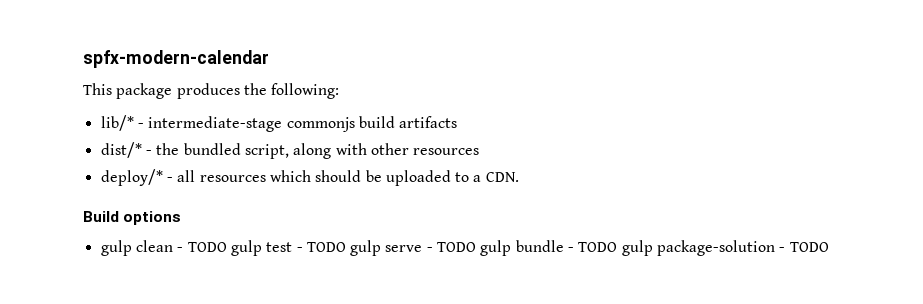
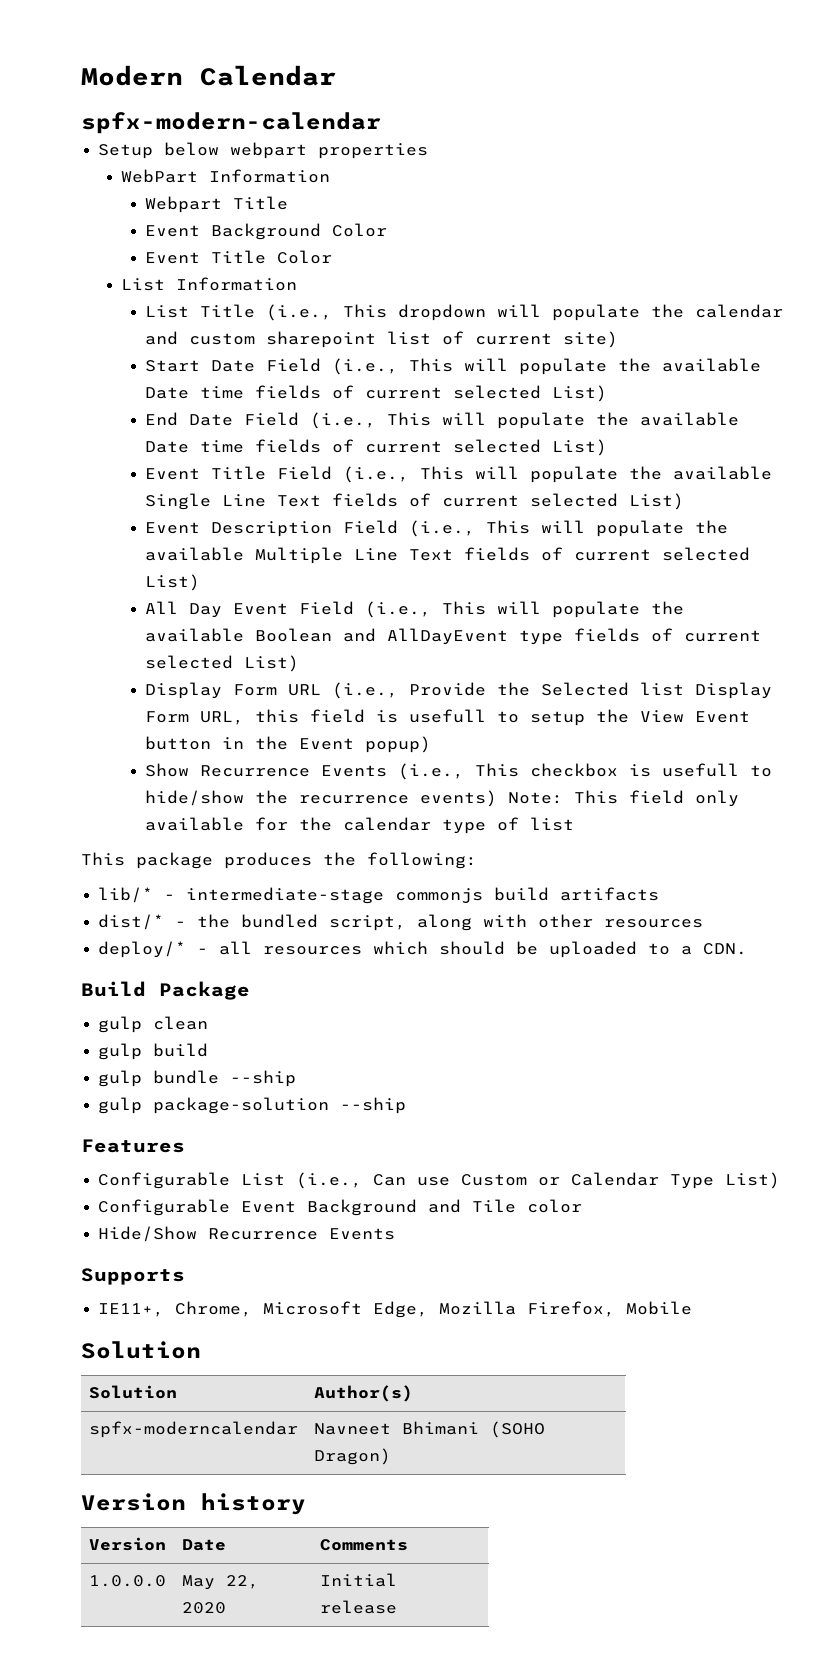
+ Modern Calendar
+ Setup below webpart properties
+ WebPart Information
+ Webpart Title
+ Event Background Color
+ Event Title Color
+ List Information
+ List Title (i.e., This dropdown will populate the calendar and custom sharepoint list of current site)
+ Start Date Field (i.e., This will populate the available Date time fields of current selected List)
+ End Date Field (i.e., This will populate the available Date time fields of current selected List)
+ Event Title Field (i.e., This will populate the available Single Line Text fields of current selected List)
+ Event Description Field (i.e., This will populate the available Multiple Line Text fields of current selected List)
+ All Day Event Field (i.e., This will populate the available Boolean and AllDayEvent type fields of current selected List)
+ Display Form URL (i.e., Provide the Selected list Display Form URL, this field is usefull to setup the View Event button in the Event popup)
+ Show Recurrence Events (i.e., This checkbox is usefull to hide/show the recurrence events) Note: This field only available for the calendar type of list
- Build options
+ Build Package
- gulp clean - TODO gulp test - TODO gulp serve - TODO gulp bundle - TODO gulp package-solution - TODO
+ gulp clean
+ gulp build
+ gulp bundle --ship
+ gulp package-solution --ship
+ Features
+ Configurable List (i.e., Can use Custom or Calendar Type List)
+ Configurable Event Background and Tile color
+ Hide/Show Recurrence Events
+ Supports
+ IE11+, Chrome, Microsoft Edge, Mozilla Firefox, Mobile
+ Solution
+ Solution | Author(s)
+ spfx-moderncalendar | Navneet Bhimani (SOHO Dragon)
+ Version history
+ Version | Date | Comments
+ 1.0.0.0 | May 22, 2020 | Initial release

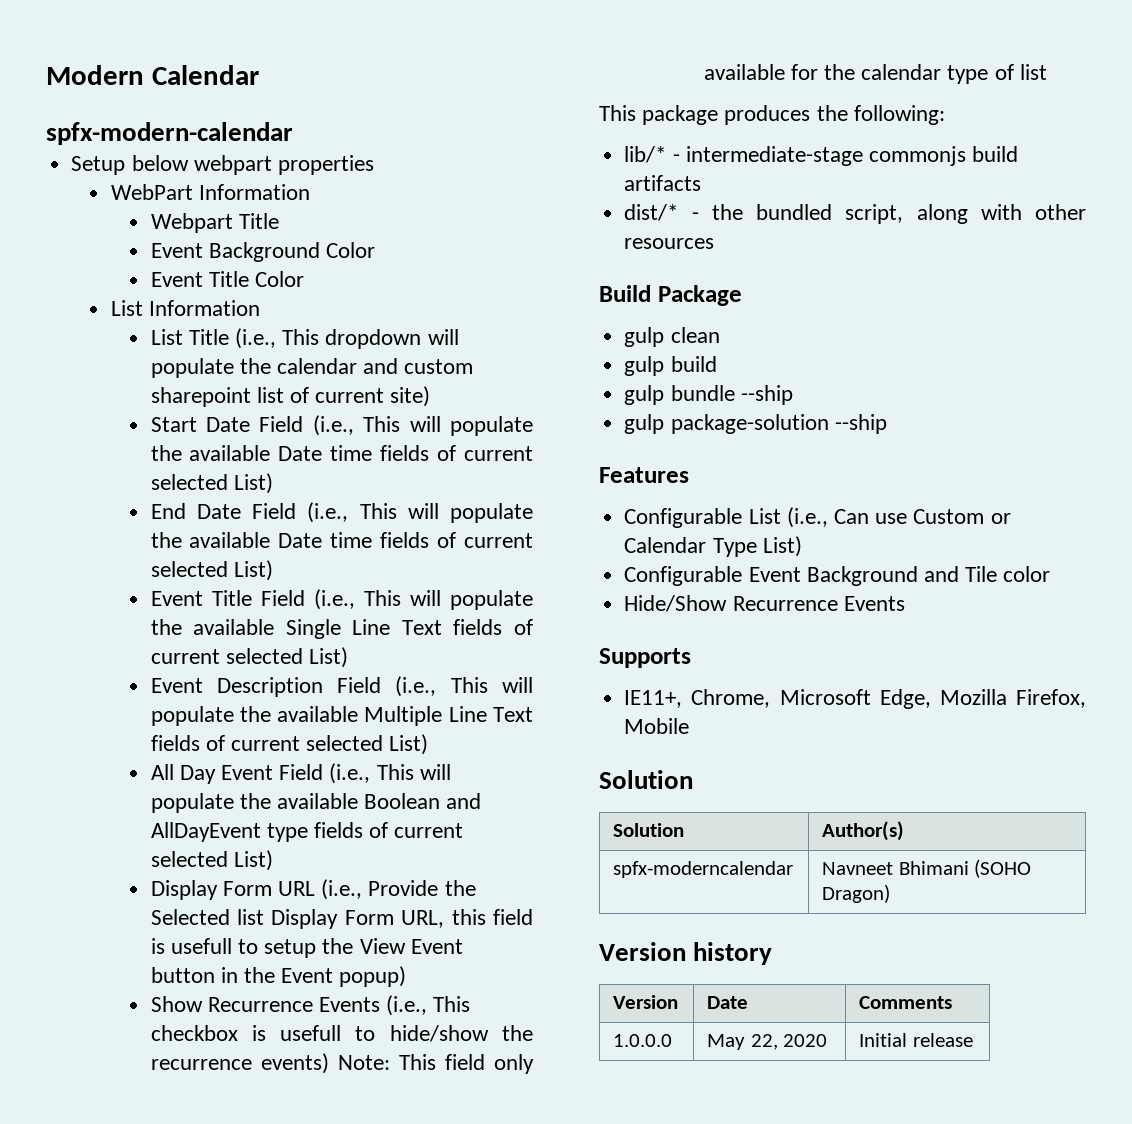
- deploy/* - all resources which should be uploaded to a CDN.

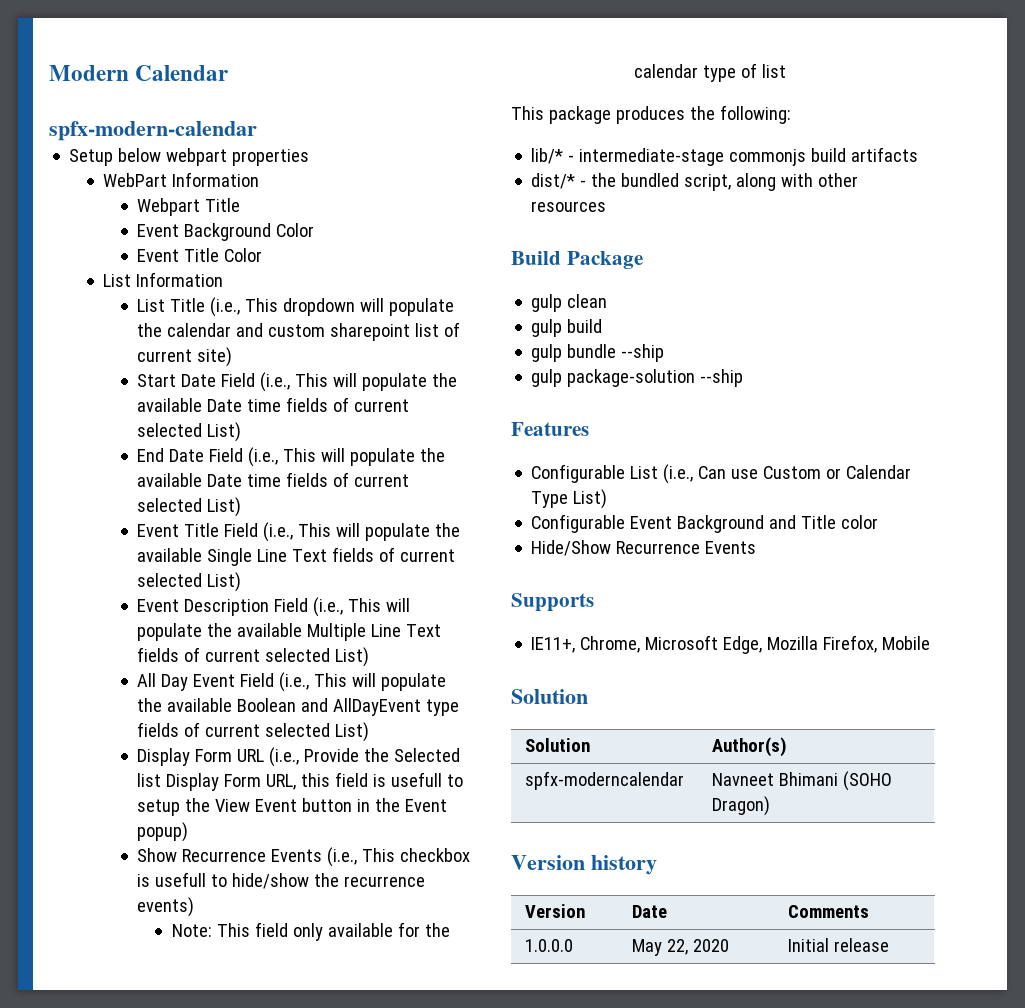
- Show Recurrence Events (i.e., This checkbox is usefull to hide/show the recurrence events) Note: This field only available for the calendar type of list
+ Show Recurrence Events (i.e., This checkbox is usefull to hide/show the recurrence events)
+ Note: This field only available for the calendar type of list
- Configurable Event Background and Tile color
+ Configurable Event Background and Title color

